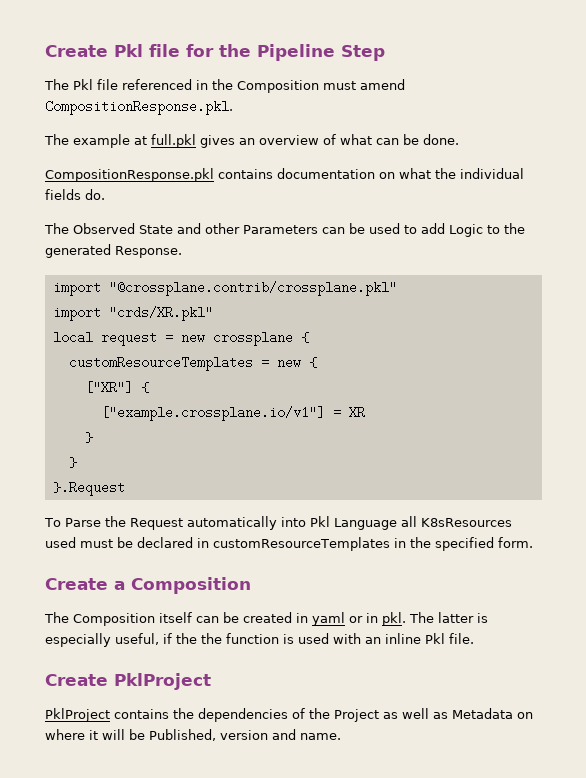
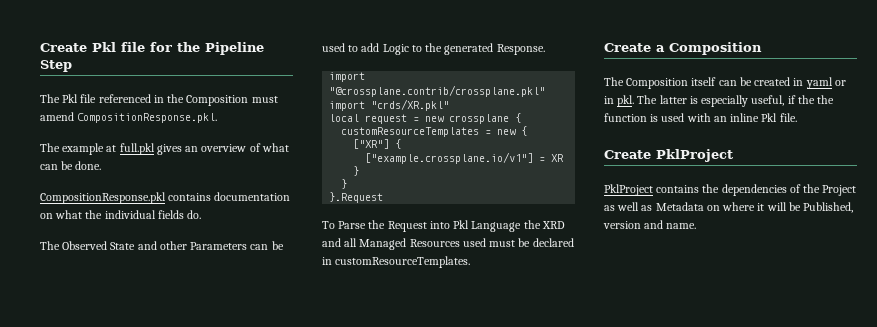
- To Parse the Request automatically into Pkl Language all K8sResources used must be declared in customResourceTemplates in the specified form.
+ To Parse the Request into Pkl Language the XRD and all Managed Resources used must be declared in customResourceTemplates.

